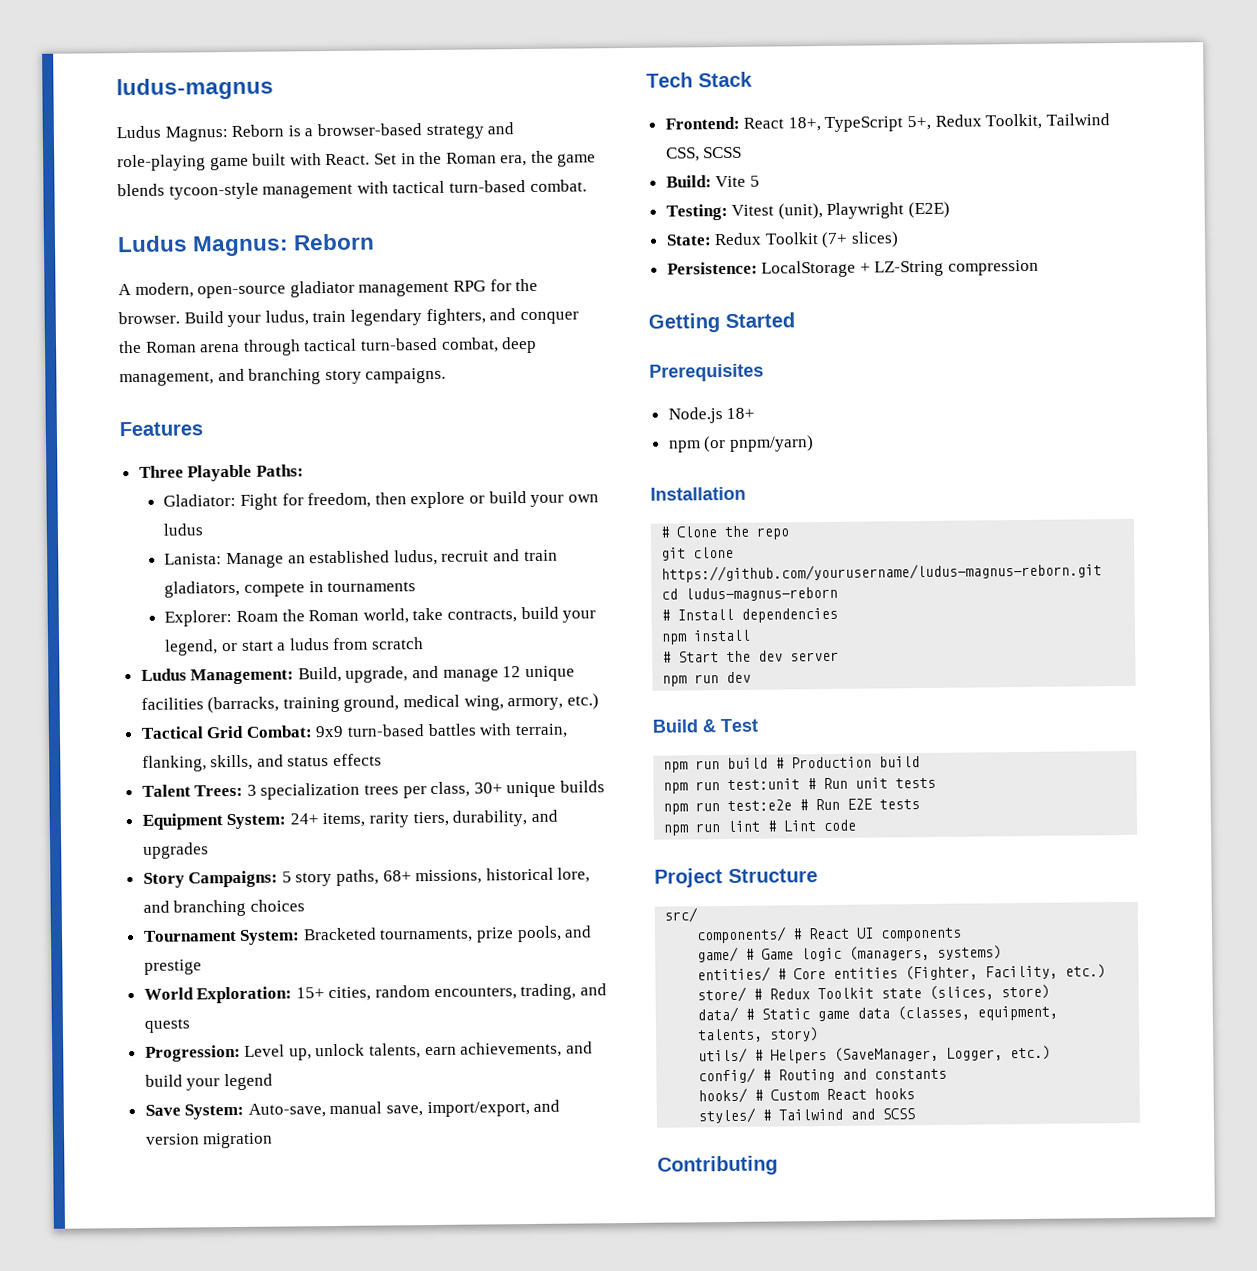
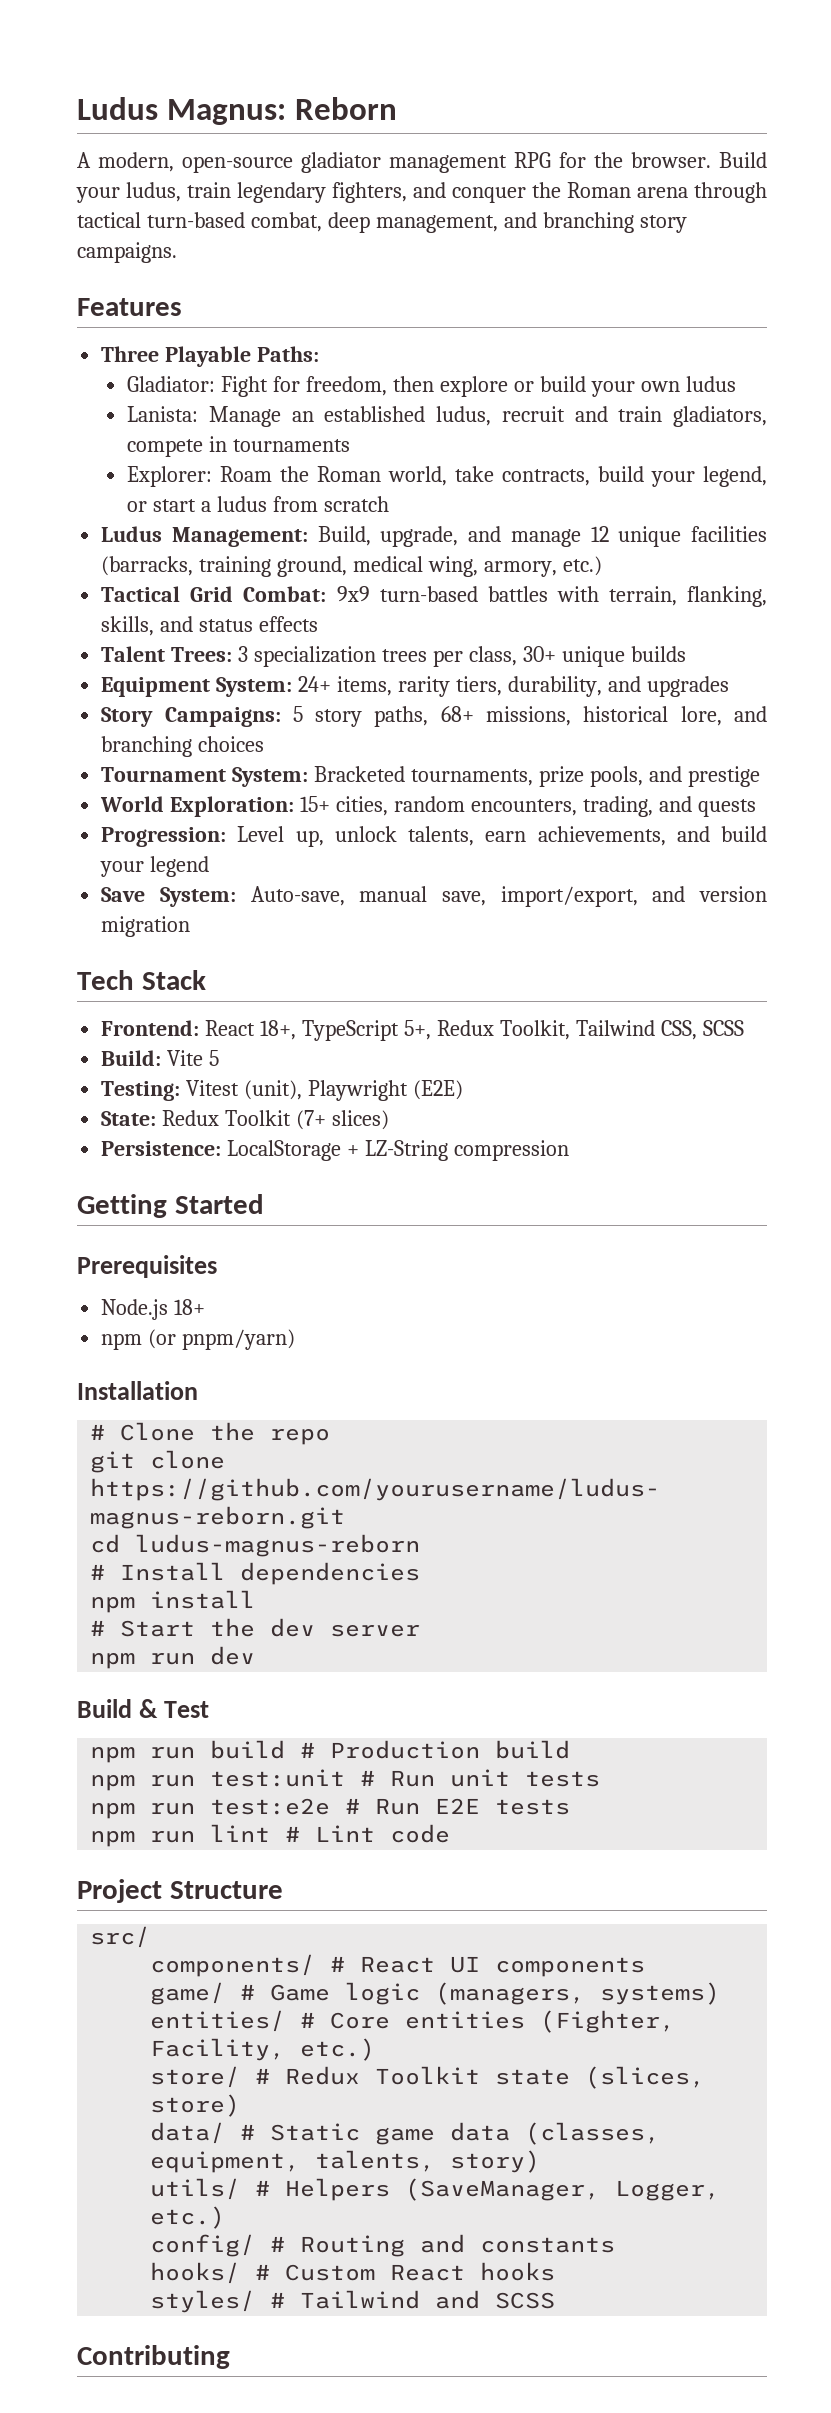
- ludus-magnus
- Ludus Magnus: Reborn is a browser-based strategy and role-playing game built with React. Set in the Roman era, the game blends tycoon-style management with tactical turn-based combat.

